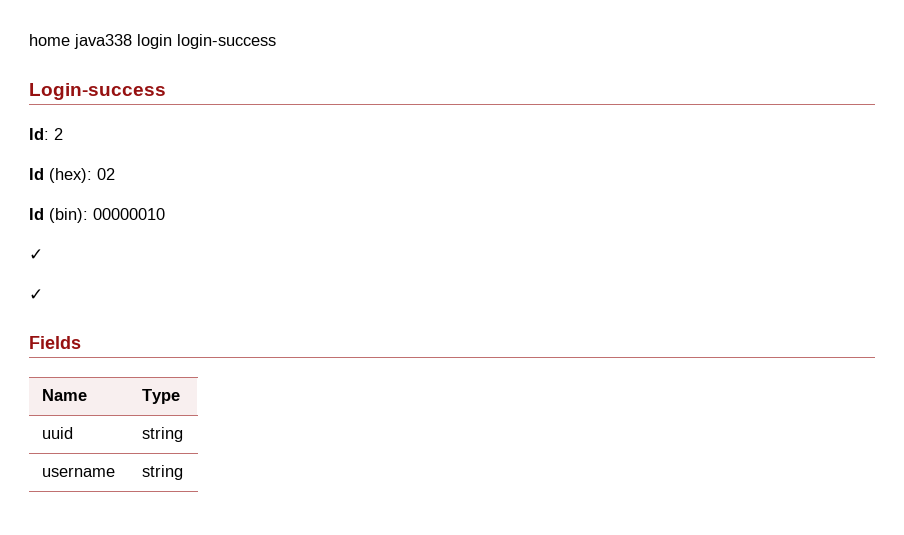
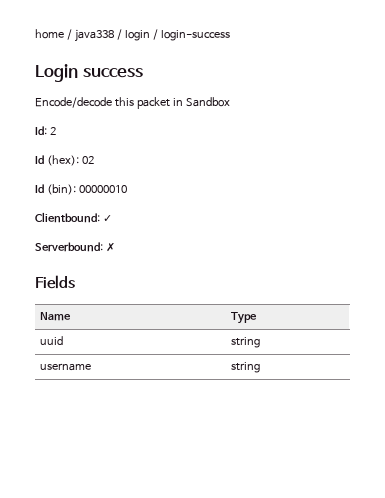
- home java338 login login-success
- Login-success
+ home / java338 / login / login-success
+ Login success
+ Encode/decode this packet in Sandbox
  Id (bin): 00000010
- ✓
- ✓
+ Clientbound: ✓
+ Serverbound: ✗

